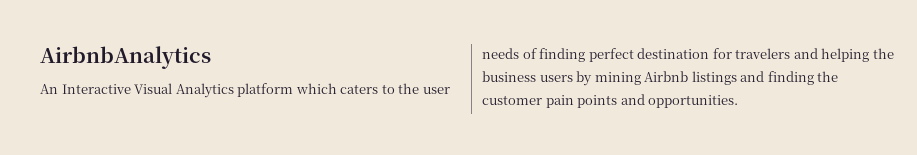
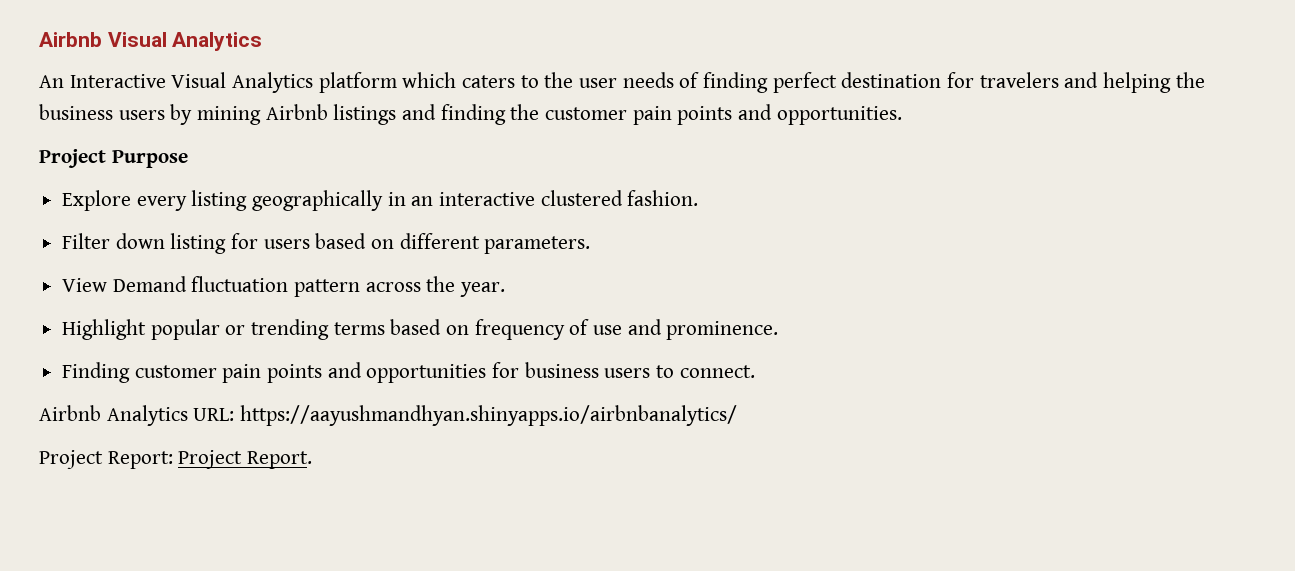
- AirbnbAnalytics
+ Airbnb Visual Analytics
+ Project Purpose
+ Explore every listing geographically in an interactive clustered fashion.
+ Filter down listing for users based on different parameters.
+ View Demand fluctuation pattern across the year.
+ Highlight popular or trending terms based on frequency of use and prominence.
+ Finding customer pain points and opportunities for business users to connect.
+ Airbnb Analytics URL: https://aayushmandhyan.shinyapps.io/airbnbanalytics/
+ Project Report: Project Report.

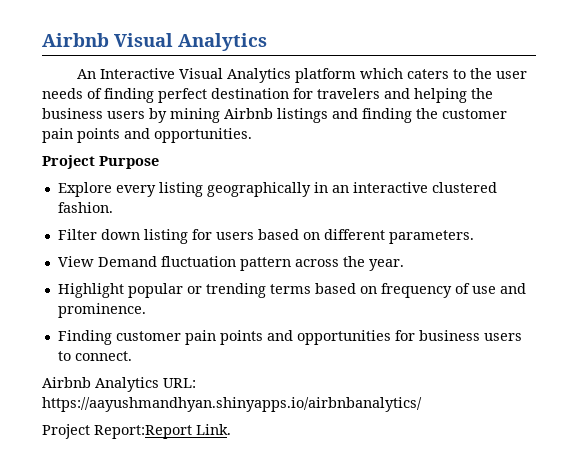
- Project Report: Project Report.
+ Project Report:Report Link.

